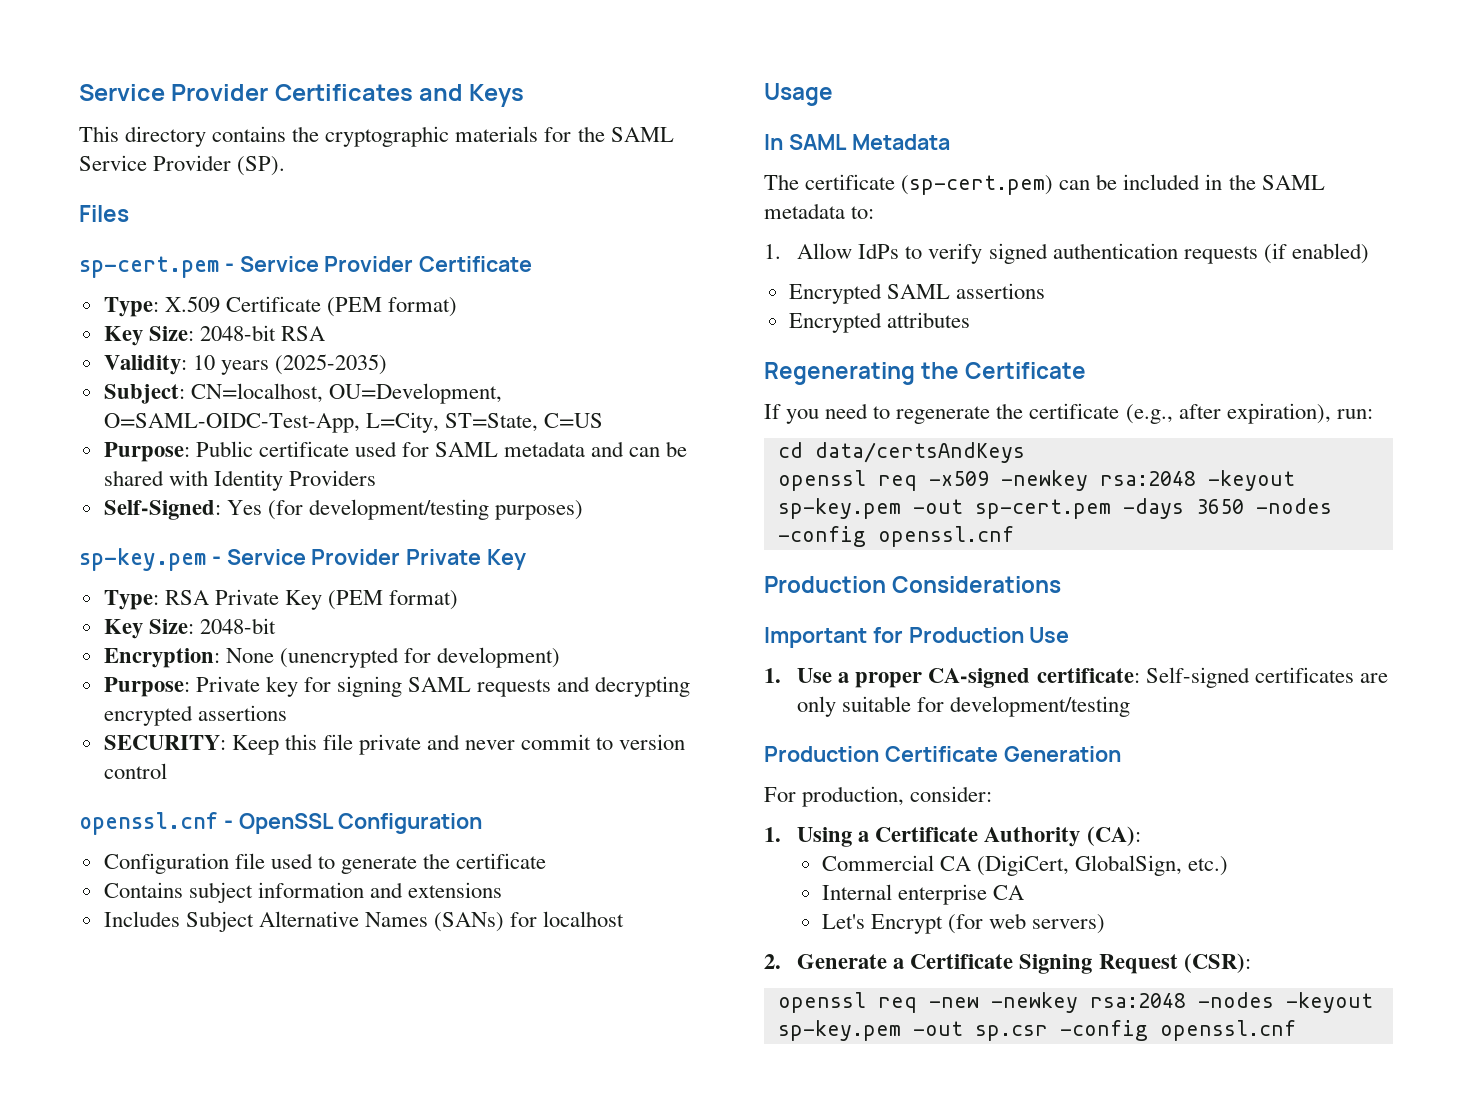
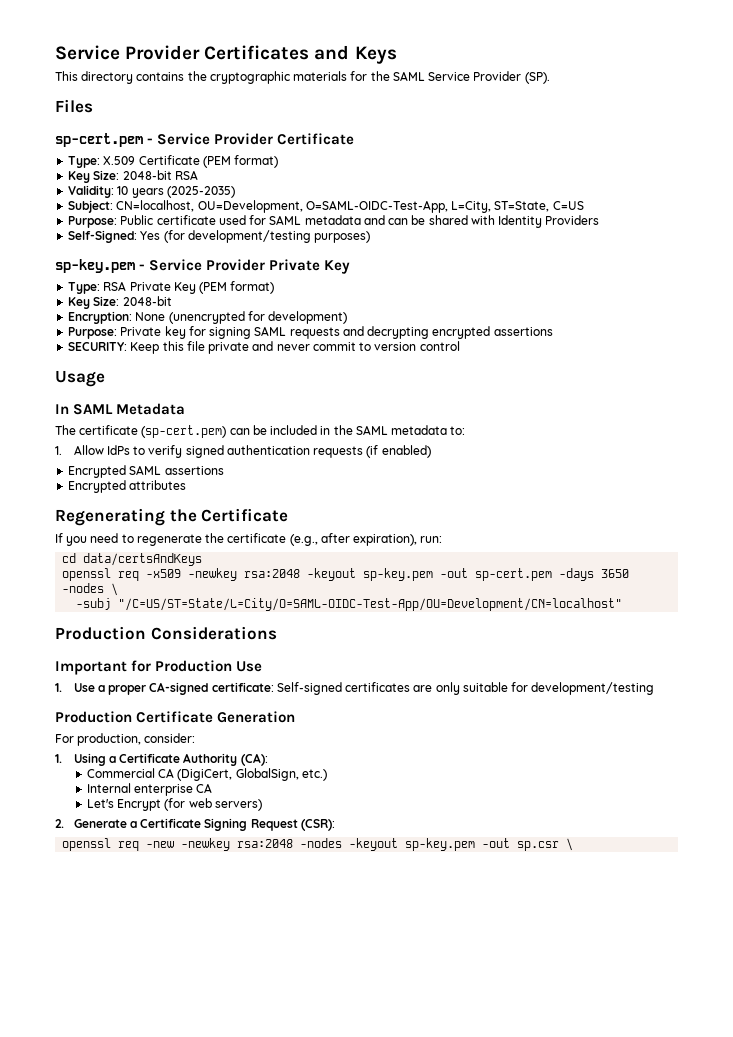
- openssl.cnf - OpenSSL Configuration
- Configuration file used to generate the certificate
- Contains subject information and extensions
- Includes Subject Alternative Names (SANs) for localhost
- openssl req -x509 -newkey rsa:2048 -keyout sp-key.pem -out sp-cert.pem -days 3650 -nodes -config openssl.cnf
+ openssl req -x509 -newkey rsa:2048 -keyout sp-key.pem -out sp-cert.pem -days 3650 -nodes \
+ -subj "/C=US/ST=State/L=City/O=SAML-OIDC-Test-App/OU=Development/CN=localhost"
- openssl req -new -newkey rsa:2048 -nodes -keyout sp-key.pem -out sp.csr -config openssl.cnf
+ openssl req -new -newkey rsa:2048 -nodes -keyout sp-key.pem -out sp.csr \

